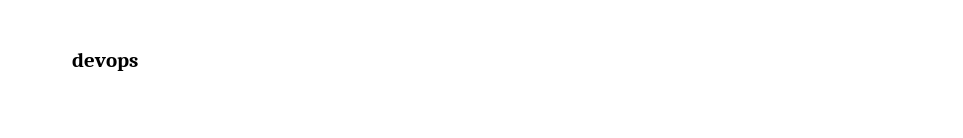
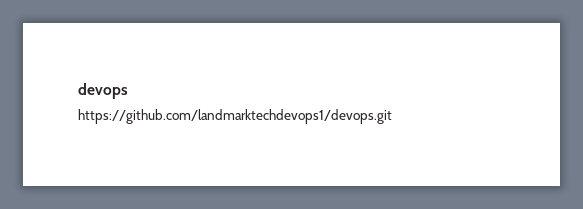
+ https://github.com/landmarktechdevops1/devops.git

